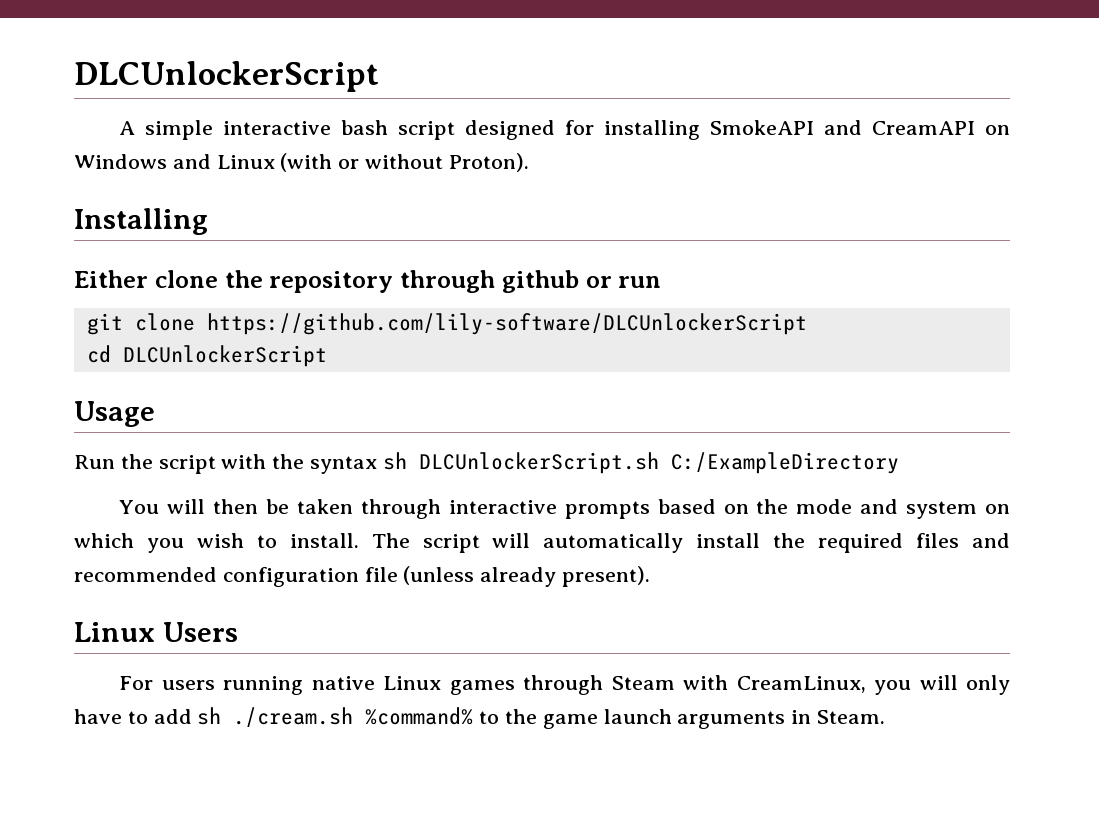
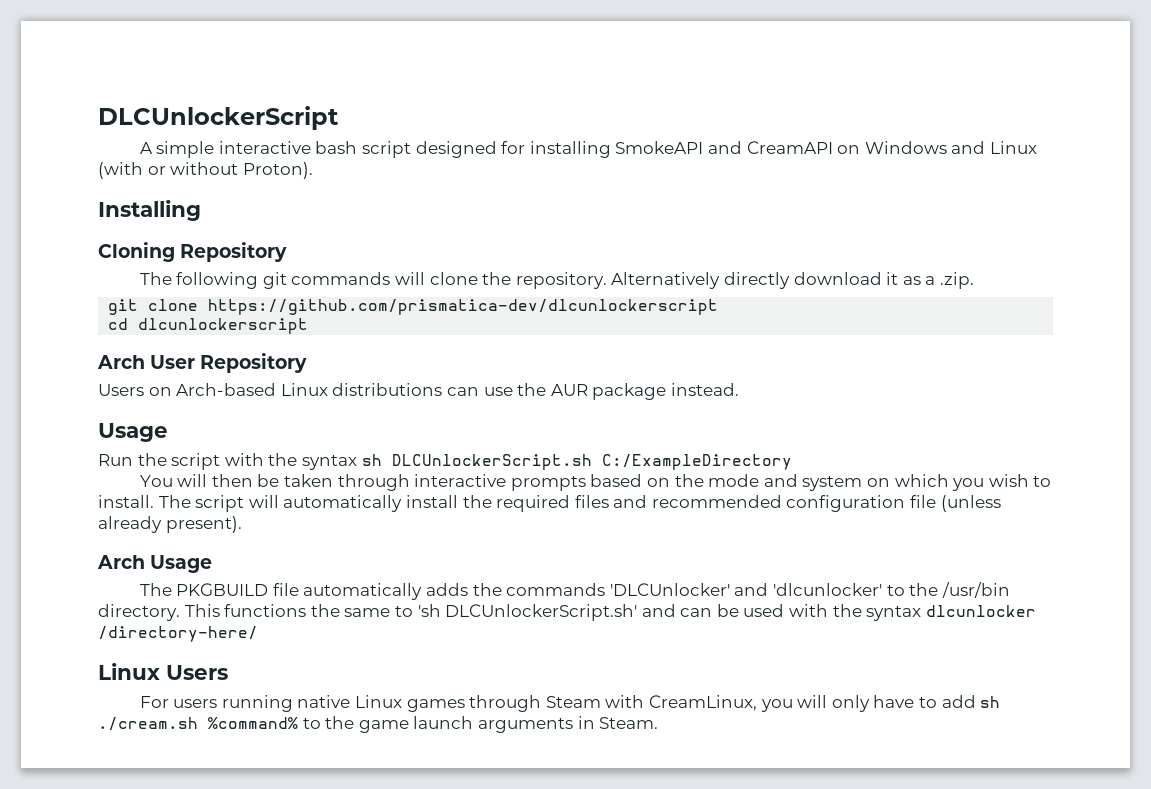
- Either clone the repository through github or run
+ Cloning Repository
+ The following git commands will clone the repository. Alternatively directly download it as a .zip.
- git clone https://github.com/lily-software/DLCUnlockerScript
+ git clone https://github.com/prismatica-dev/dlcunlockerscript
- cd DLCUnlockerScript
+ cd dlcunlockerscript
+ Arch User Repository
+ Users on Arch-based Linux distributions can use the AUR package instead.
+ Arch Usage
+ The PKGBUILD file automatically adds the commands 'DLCUnlocker' and 'dlcunlocker' to the /usr/bin directory. This functions the same to 'sh DLCUnlockerScript.sh' and can be used with the syntax dlcunlocker /directory-here/

